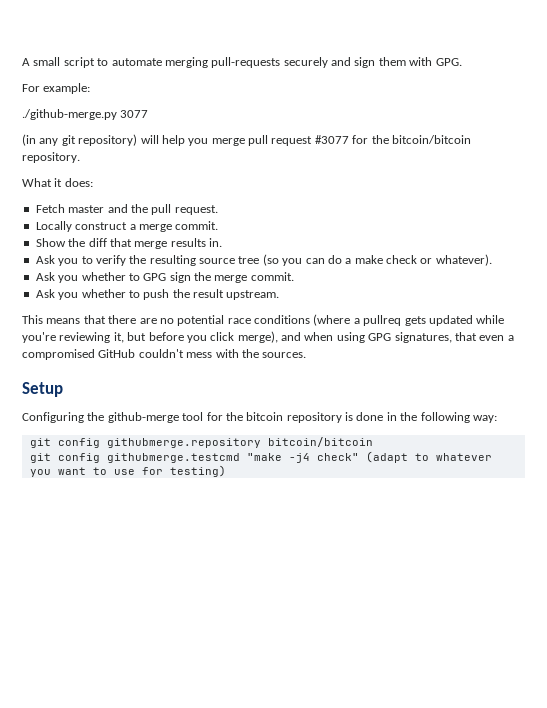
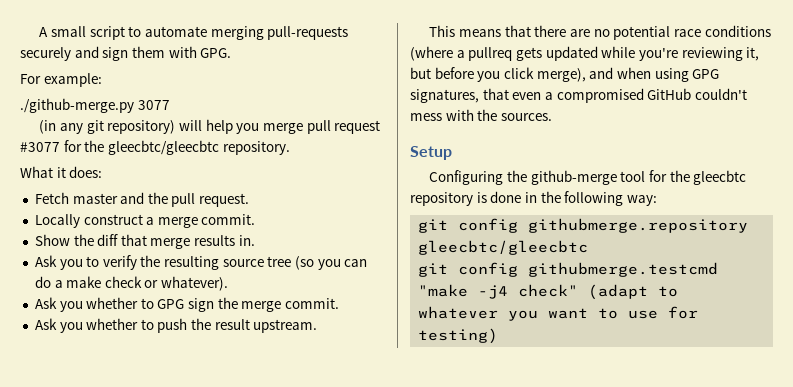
- (in any git repository) will help you merge pull request #3077 for the bitcoin/bitcoin repository.
+ (in any git repository) will help you merge pull request #3077 for the gleecbtc/gleecbtc repository.
- Configuring the github-merge tool for the bitcoin repository is done in the following way:
+ Configuring the github-merge tool for the gleecbtc repository is done in the following way:
- git config githubmerge.repository bitcoin/bitcoin
+ git config githubmerge.repository gleecbtc/gleecbtc

